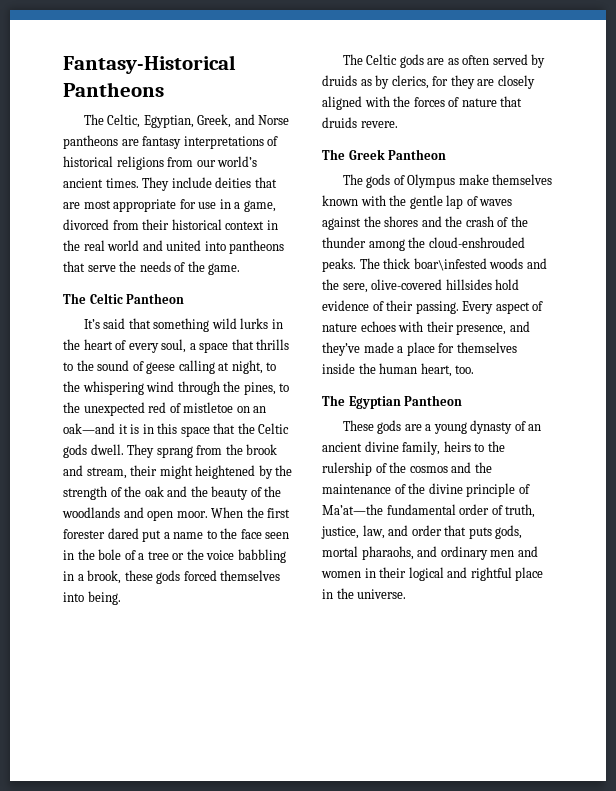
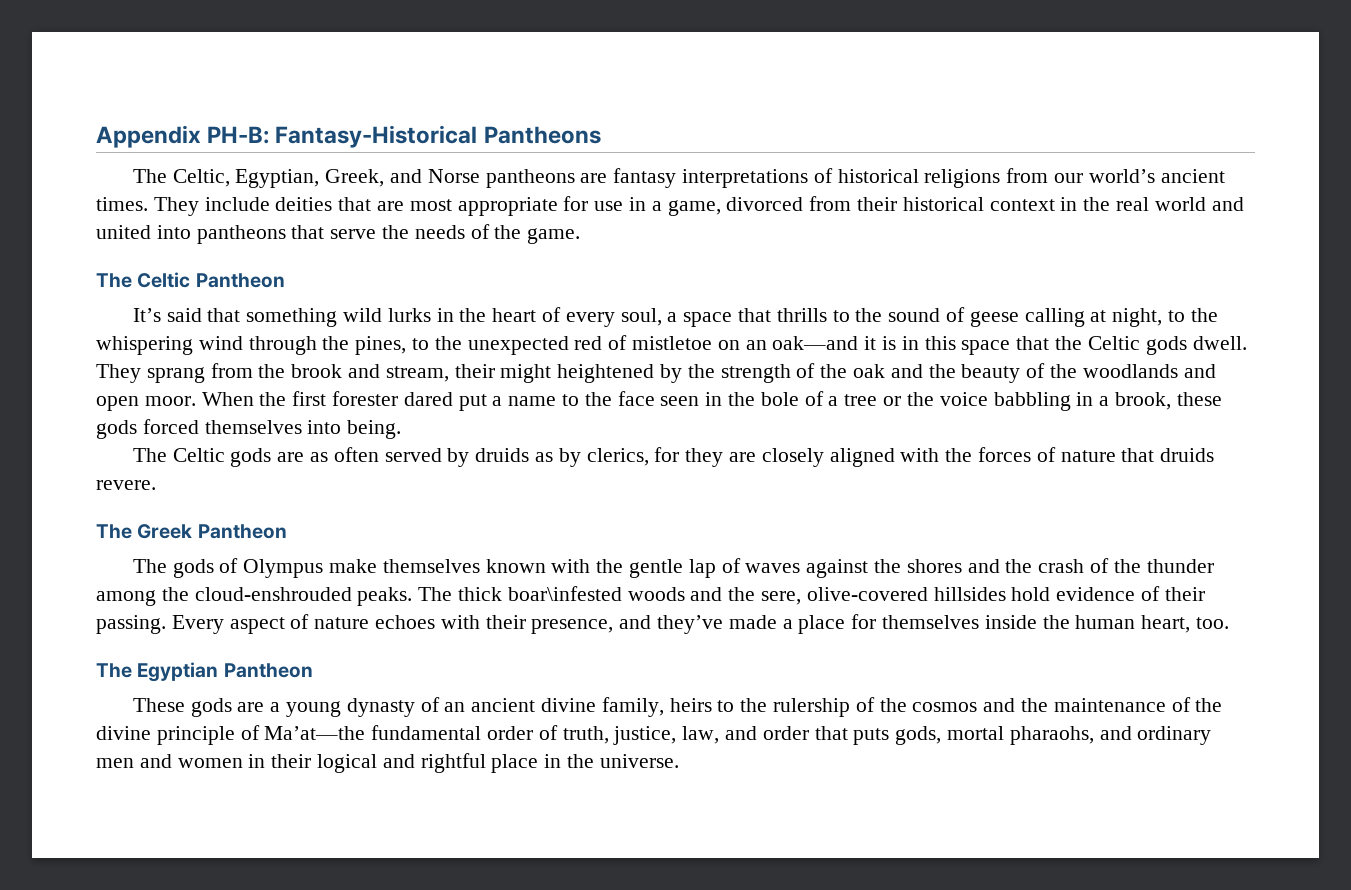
- Fantasy-Historical Pantheons
+ Appendix PH-B: Fantasy-Historical Pantheons

